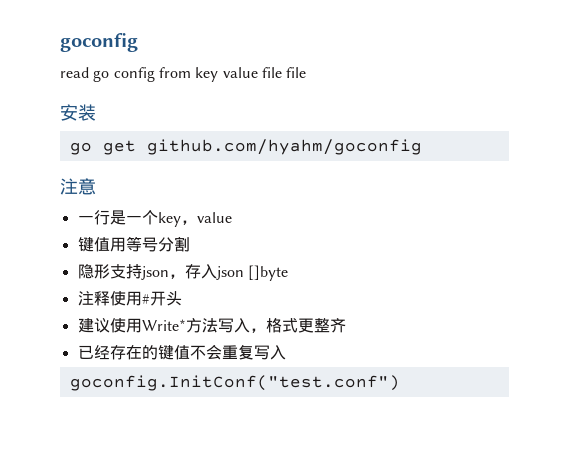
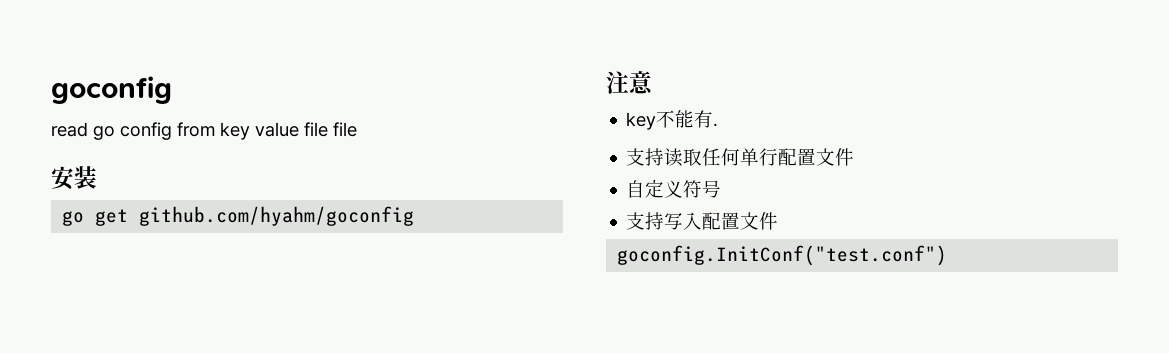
- 一行是一个key，value
- 键值用等号分割
- 隐形支持json，存入json []byte
- 注释使用#开头
- 建议使用Write*方法写入，格式更整齐
- 已经存在的键值不会重复写入
+ key不能有.
+ 支持读取任何单行配置文件
+ 自定义符号
+ 支持写入配置文件

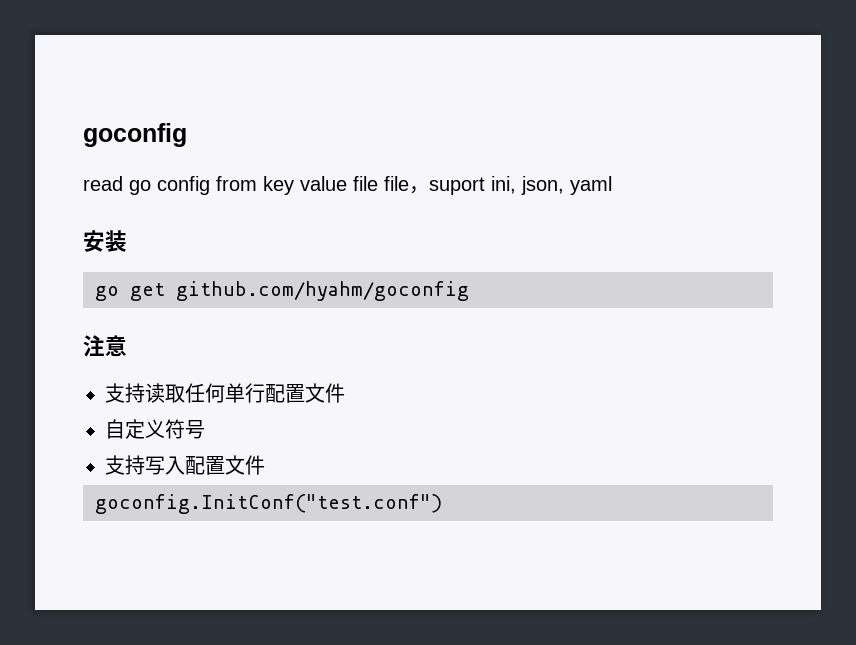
- read go config from key value file file
+ read go config from key value file file，suport ini, json, yaml
- key不能有.

